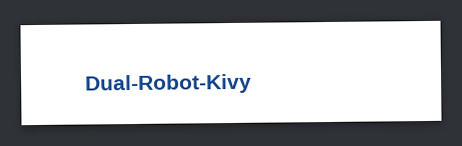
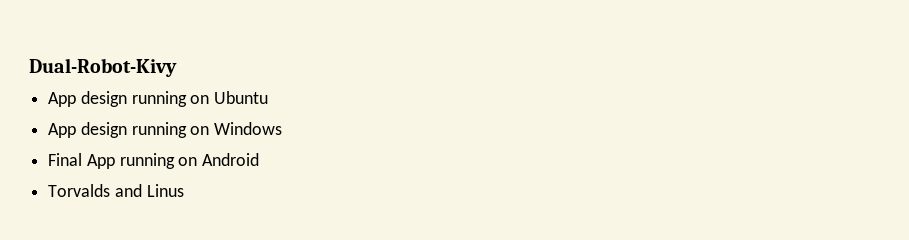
+ App design running on Ubuntu
+ App design running on Windows
+ Final App running on Android
+ Torvalds and Linus

